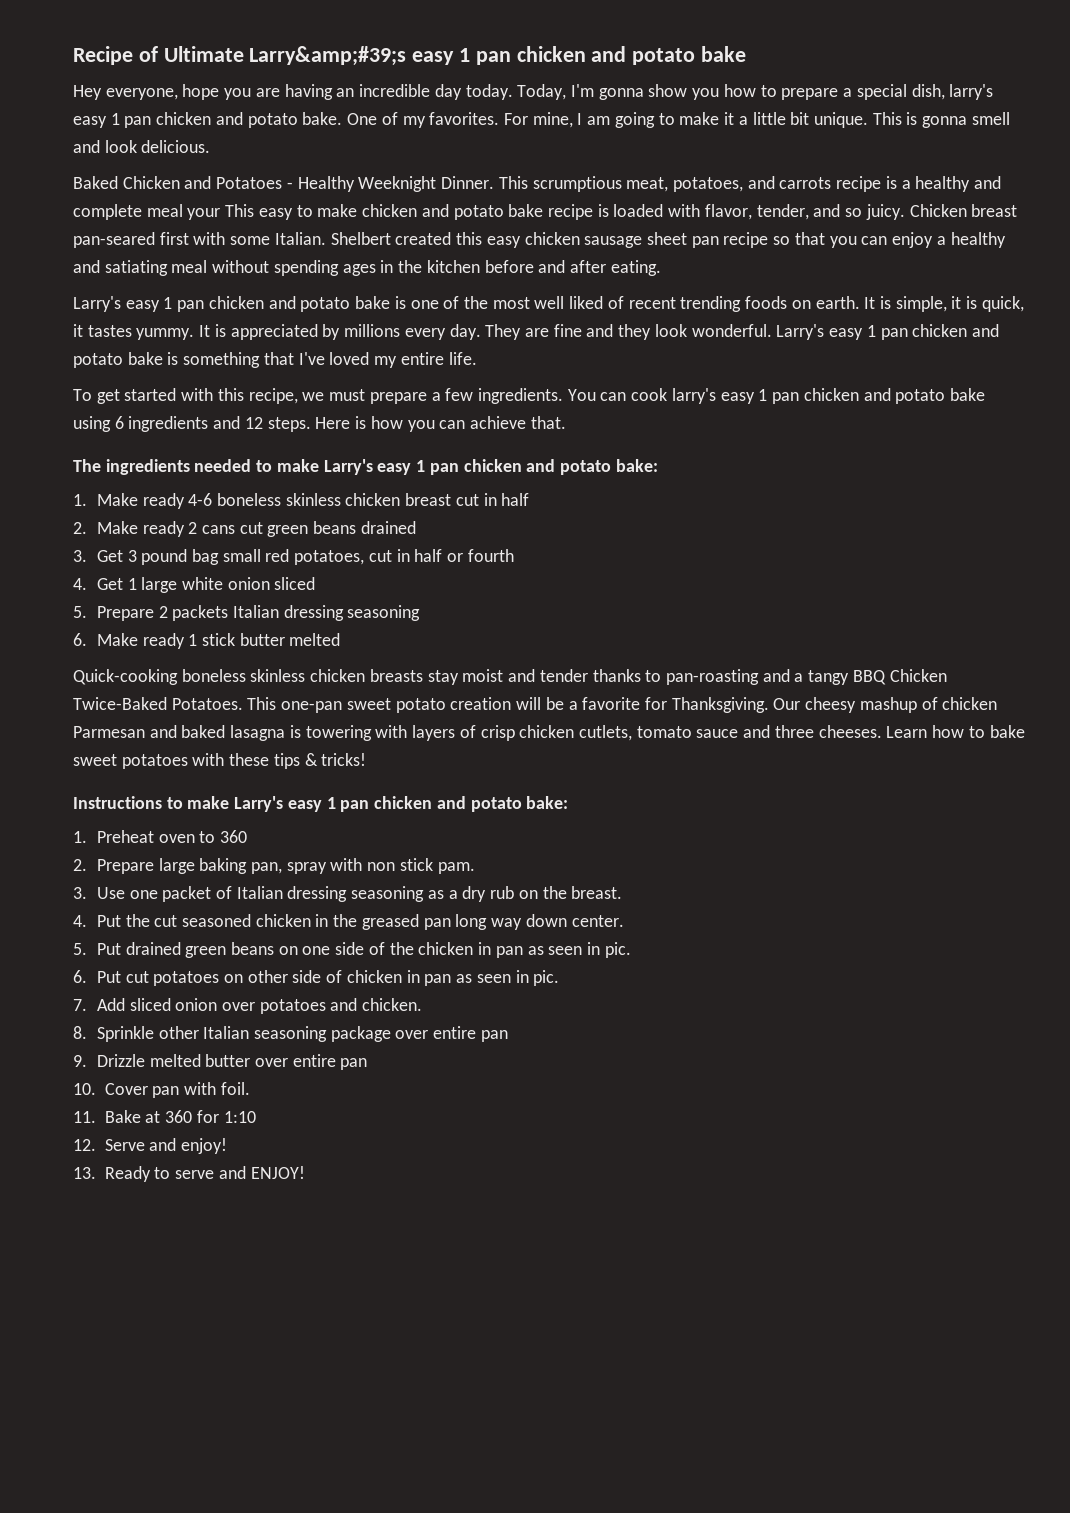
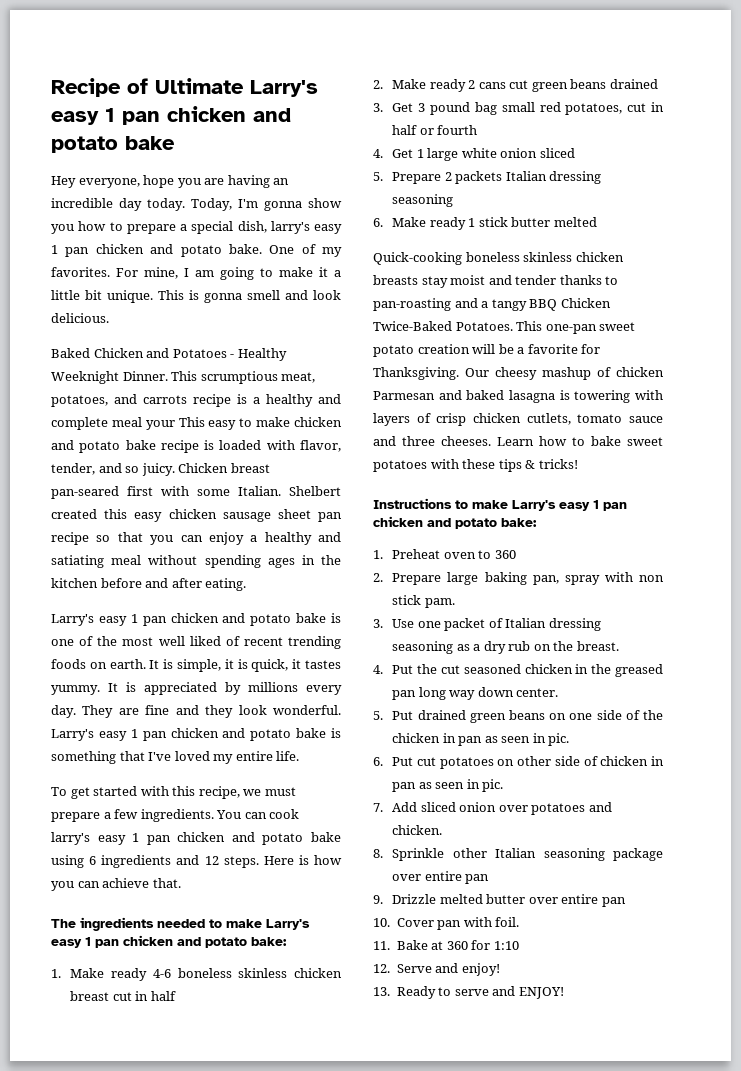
- Recipe of Ultimate Larry&amp;#39;s easy 1 pan chicken and potato bake
+ Recipe of Ultimate Larry's easy 1 pan chicken and potato bake

